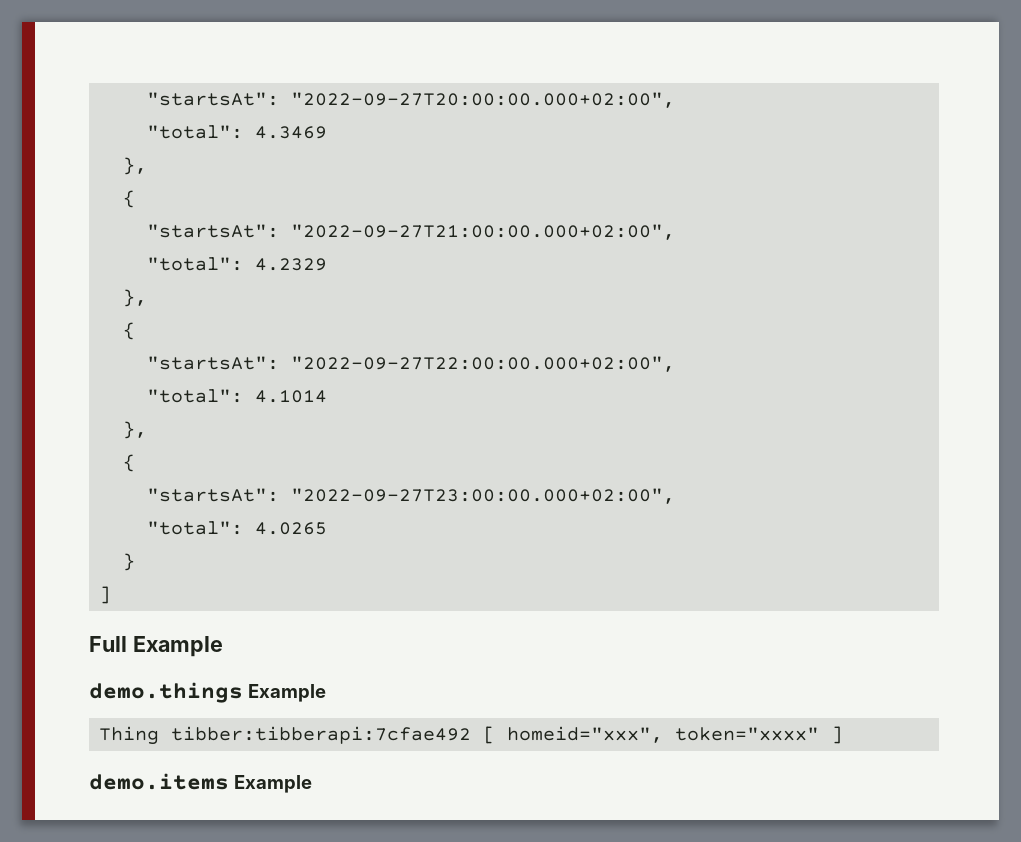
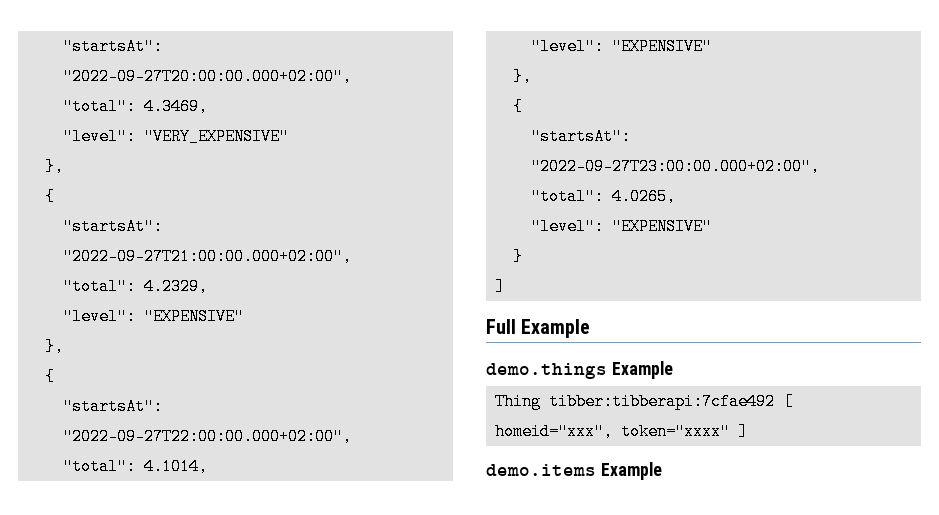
- "total": 4.3469
+ "total": 4.3469,
+ "level": "VERY_EXPENSIVE"
- "total": 4.2329
+ "total": 4.2329,
+ "level": "EXPENSIVE"
- "total": 4.1014
+ "total": 4.1014,
+ "level": "EXPENSIVE"
- "total": 4.0265
+ "total": 4.0265,
+ "level": "EXPENSIVE"

